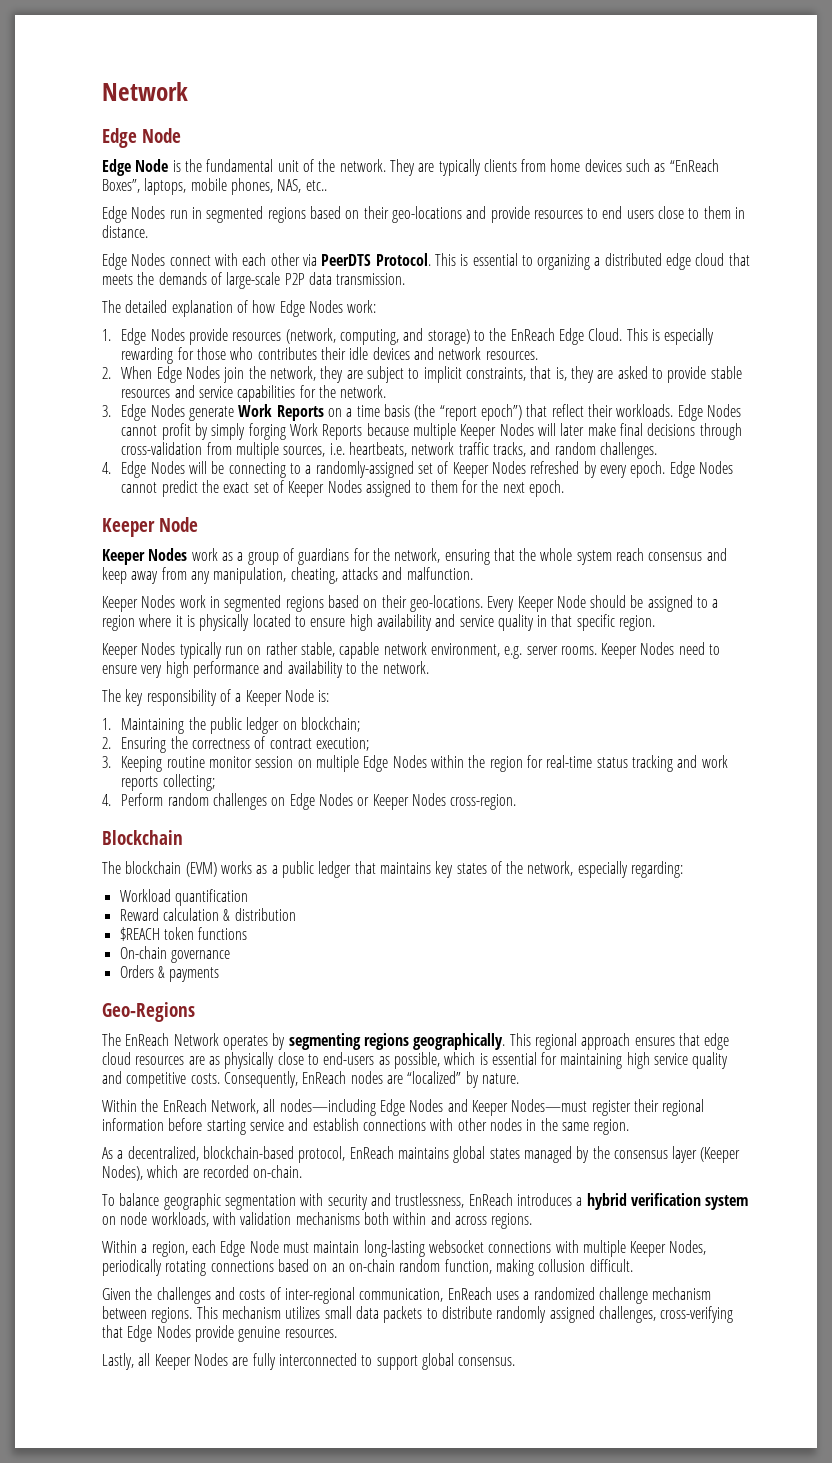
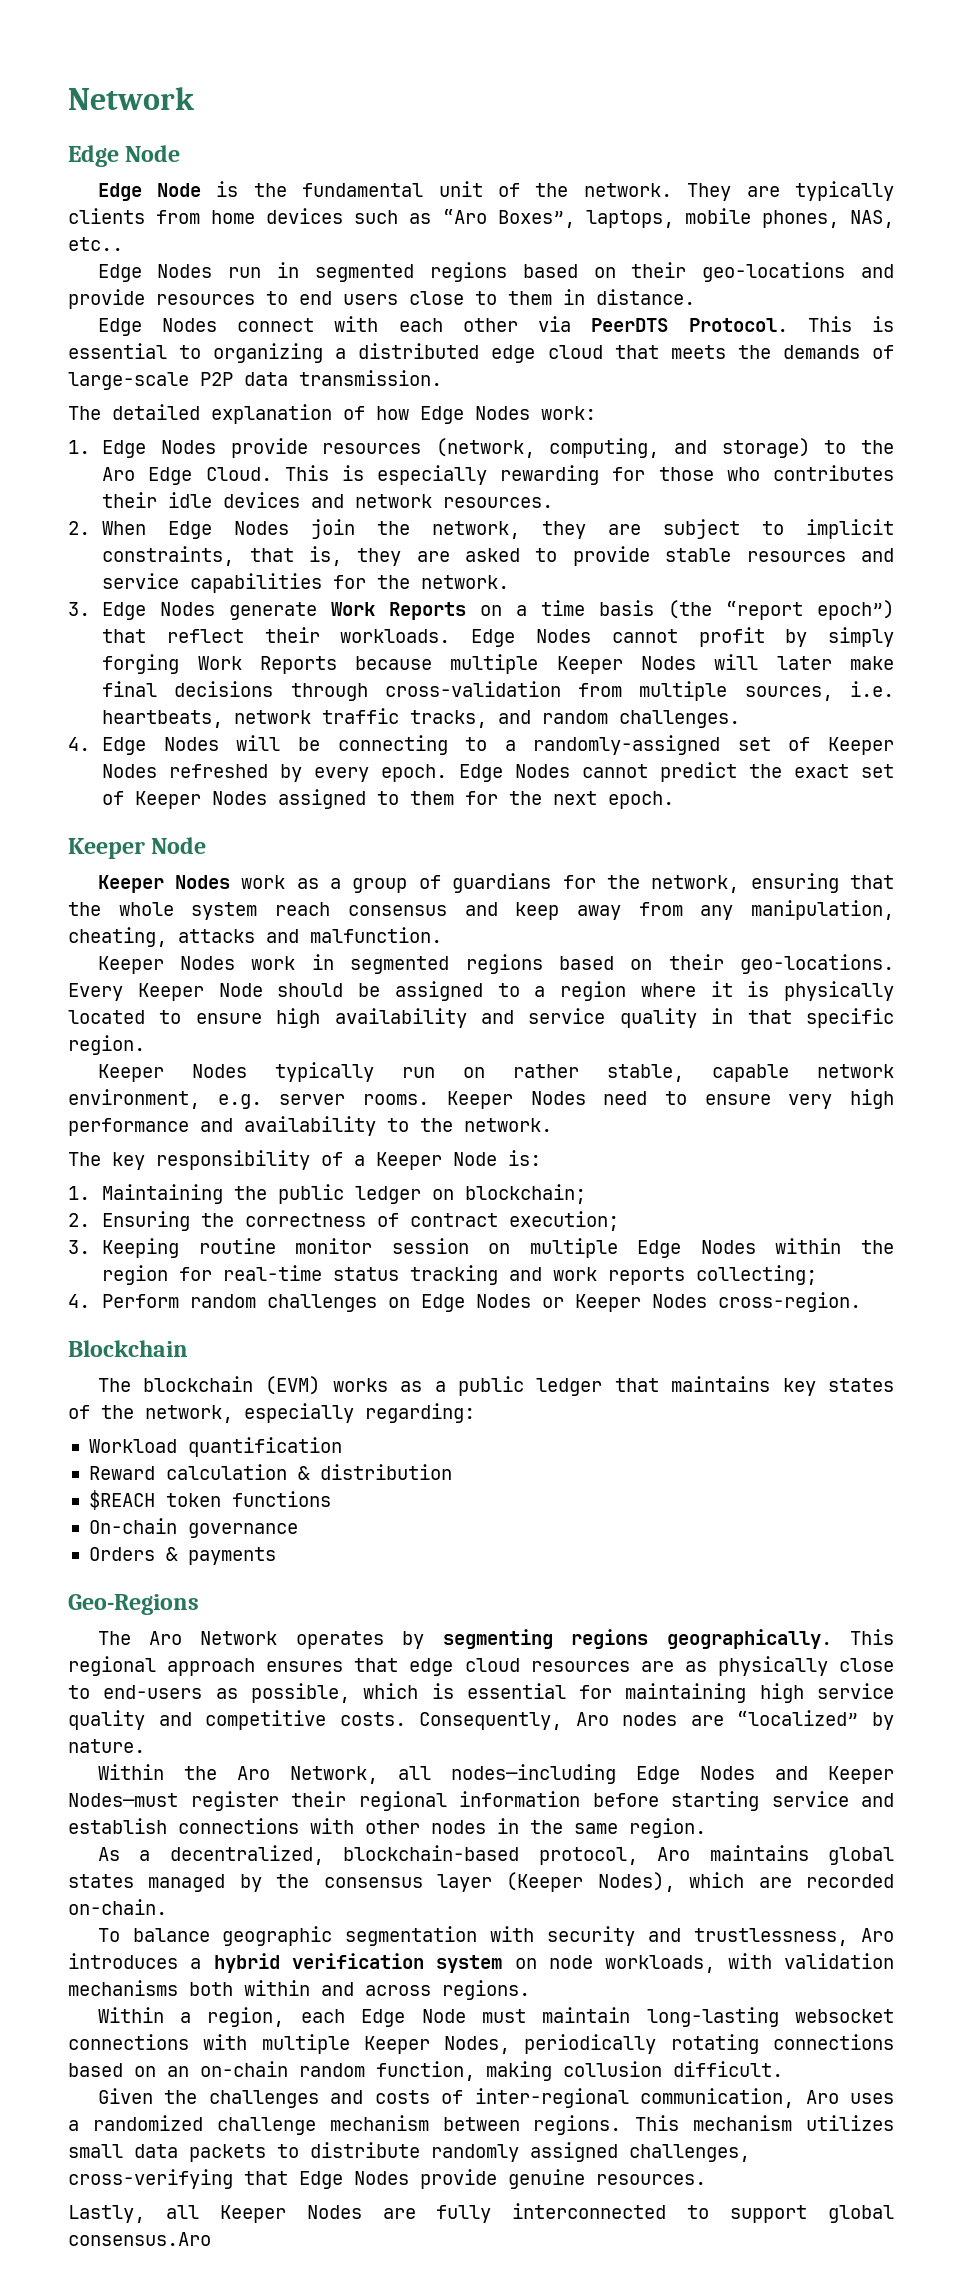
- They are typically clients from home devices such as “EnReach Boxes”, laptops, mobile phones, NAS, etc..
+ They are typically clients from home devices such as “Aro Boxes”, laptops, mobile phones, NAS, etc..
- 1. Edge Nodes provide resources (network, computing, and storage) to the EnReach Edge Cloud.
+ 1. Edge Nodes provide resources (network, computing, and storage) to the Aro Edge Cloud.
- The EnReach Network operates by segmenting regions geographically.
+ The Aro Network operates by segmenting regions geographically.
- Consequently, EnReach nodes are “localized” by nature.
+ Consequently, Aro nodes are “localized” by nature.
- Within the EnReach Network, all nodes—including Edge Nodes and Keeper Nodes—must register their regional information before starting service and establish connections with other nodes in the same region.
+ Within the Aro Network, all nodes—including Edge Nodes and Keeper Nodes—must register their regional information before starting service and establish connections with other nodes in the same region.
- As a decentralized, blockchain-based protocol, EnReach maintains global states managed by the consensus layer (Keeper Nodes), which are recorded on-chain.
+ As a decentralized, blockchain-based protocol, Aro maintains global states managed by the consensus layer (Keeper Nodes), which are recorded on-chain.
- To balance geographic segmentation with security and trustlessness, EnReach introduces a hybrid verification system on node workloads, with validation mechanisms both within and across regions.
+ To balance geographic segmentation with security and trustlessness, Aro introduces a hybrid verification system on node workloads, with validation mechanisms both within and across regions.
- Given the challenges and costs of inter-regional communication, EnReach uses a randomized challenge mechanism between regions.
+ Given the challenges and costs of inter-regional communication, Aro uses a randomized challenge mechanism between regions.
- Lastly, all Keeper Nodes are fully interconnected to support global consensus.
+ Lastly, all Keeper Nodes are fully interconnected to support global consensus.Aro

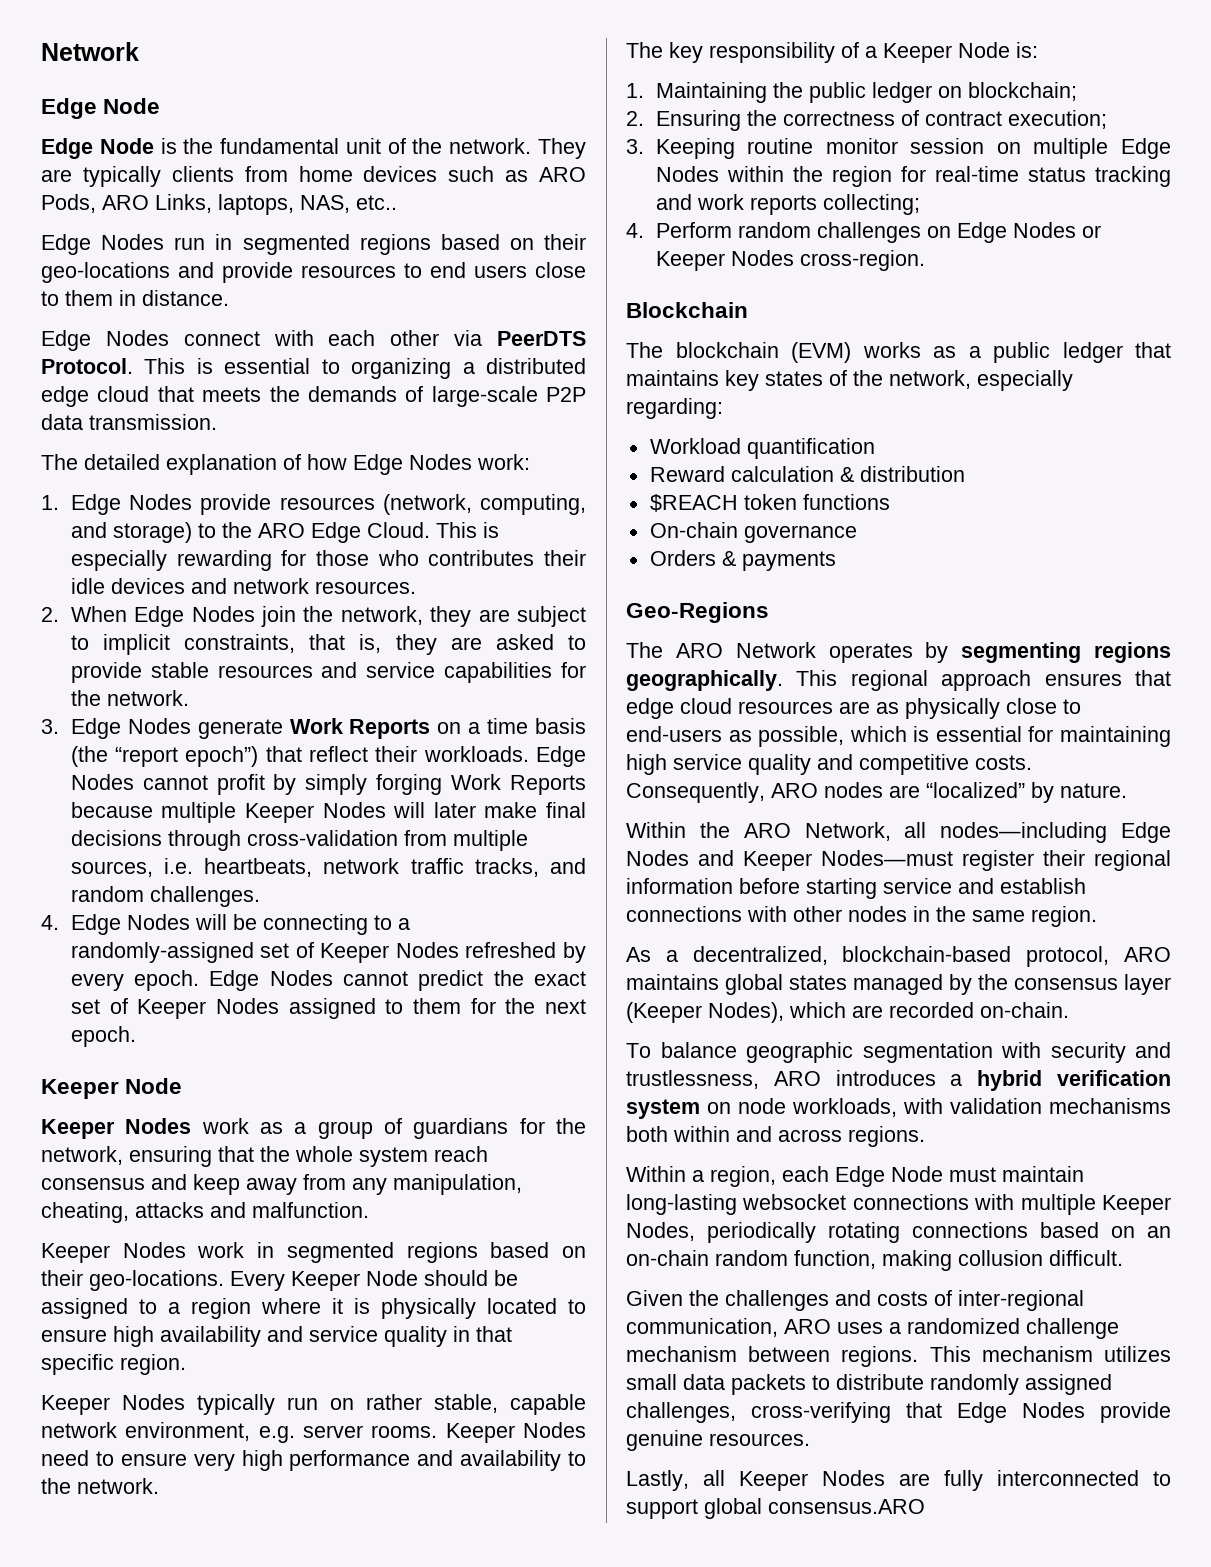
- They are typically clients from home devices such as “Aro Boxes”, laptops, mobile phones, NAS, etc..
+ They are typically clients from home devices such as ARO Pods, ARO Links, laptops, NAS, etc..
- 1. Edge Nodes provide resources (network, computing, and storage) to the Aro Edge Cloud.
+ 1. Edge Nodes provide resources (network, computing, and storage) to the ARO Edge Cloud.
- The Aro Network operates by segmenting regions geographically.
+ The ARO Network operates by segmenting regions geographically.
- Consequently, Aro nodes are “localized” by nature.
+ Consequently, ARO nodes are “localized” by nature.
- Within the Aro Network, all nodes—including Edge Nodes and Keeper Nodes—must register their regional information before starting service and establish connections with other nodes in the same region.
+ Within the ARO Network, all nodes—including Edge Nodes and Keeper Nodes—must register their regional information before starting service and establish connections with other nodes in the same region.
- As a decentralized, blockchain-based protocol, Aro maintains global states managed by the consensus layer (Keeper Nodes), which are recorded on-chain.
+ As a decentralized, blockchain-based protocol, ARO maintains global states managed by the consensus layer (Keeper Nodes), which are recorded on-chain.
- To balance geographic segmentation with security and trustlessness, Aro introduces a hybrid verification system on node workloads, with validation mechanisms both within and across regions.
+ To balance geographic segmentation with security and trustlessness, ARO introduces a hybrid verification system on node workloads, with validation mechanisms both within and across regions.
- Given the challenges and costs of inter-regional communication, Aro uses a randomized challenge mechanism between regions.
+ Given the challenges and costs of inter-regional communication, ARO uses a randomized challenge mechanism between regions.
- Lastly, all Keeper Nodes are fully interconnected to support global consensus.Aro
+ Lastly, all Keeper Nodes are fully interconnected to support global consensus.ARO

